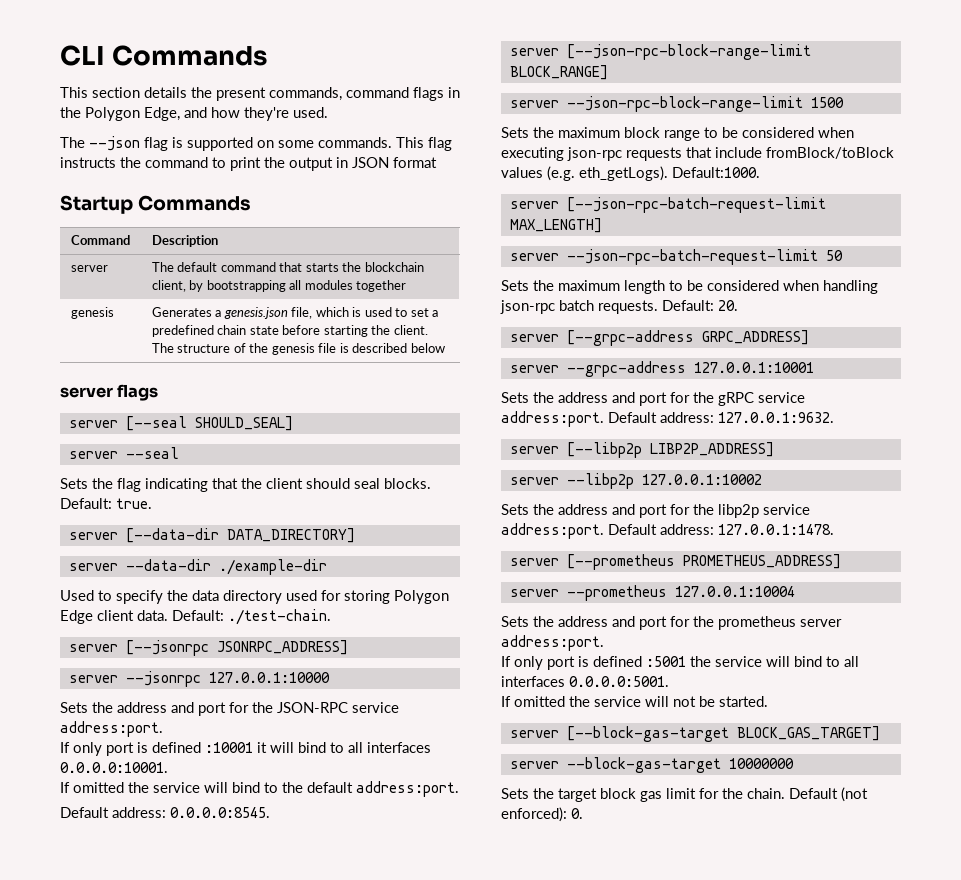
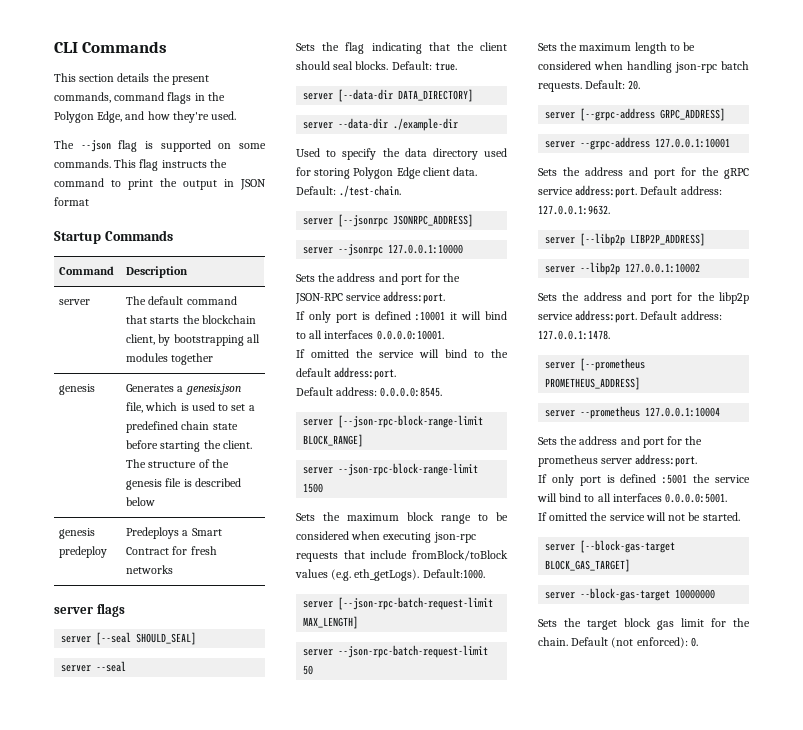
+ genesis predeploy | Predeploys a Smart Contract for fresh networks

